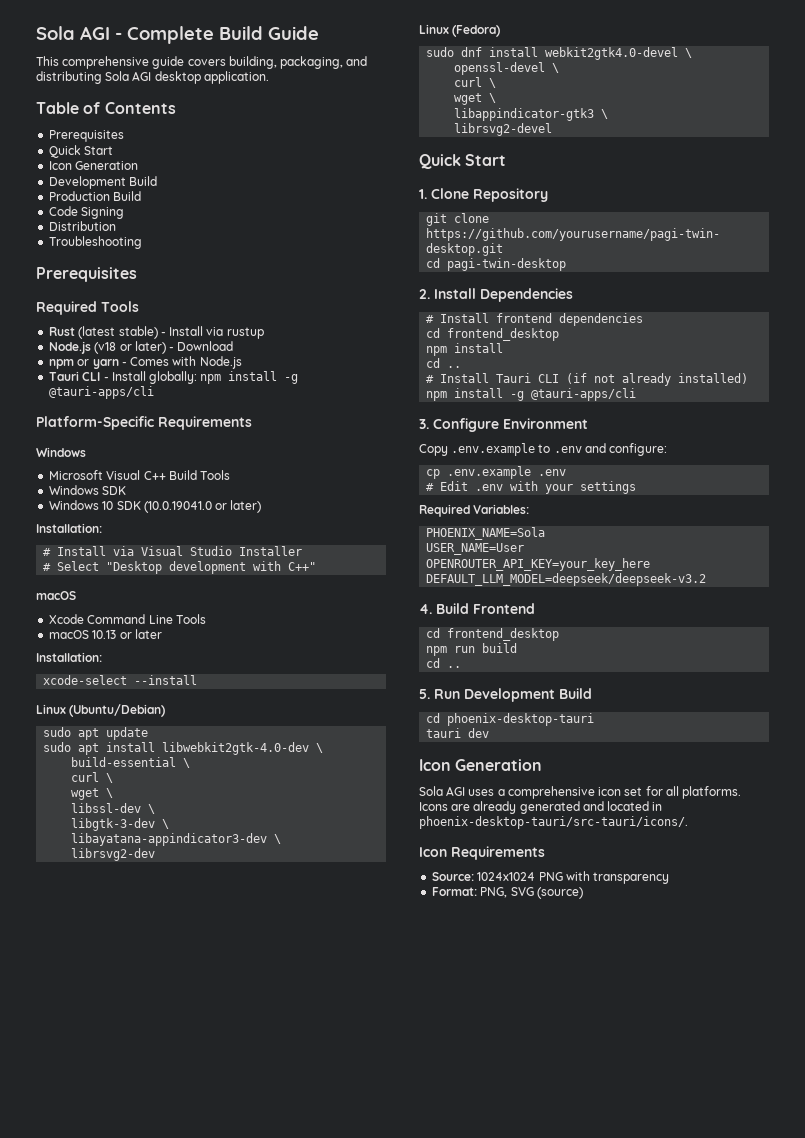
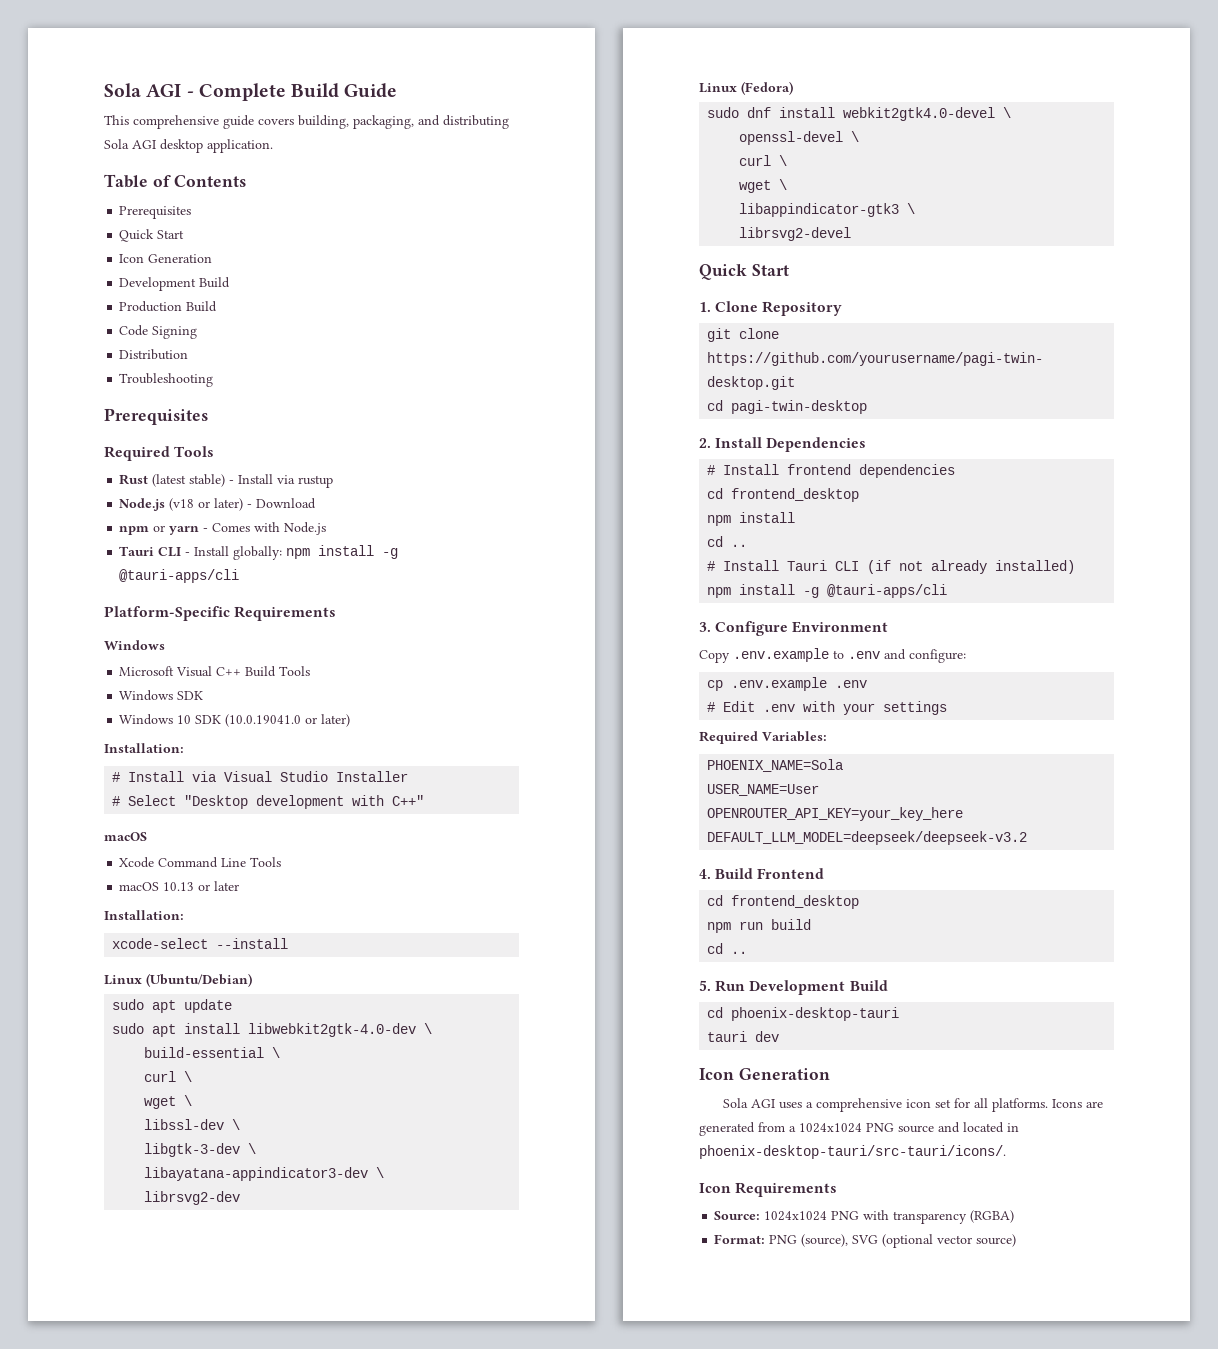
- Icons are already generated and located in phoenix-desktop-tauri/src-tauri/icons/.
+ Icons are generated from a 1024x1024 PNG source and located in phoenix-desktop-tauri/src-tauri/icons/.
- Source: 1024x1024 PNG with transparency
+ Source: 1024x1024 PNG with transparency (RGBA)
- Format: PNG, SVG (source)
+ Format: PNG (source), SVG (optional vector source)

